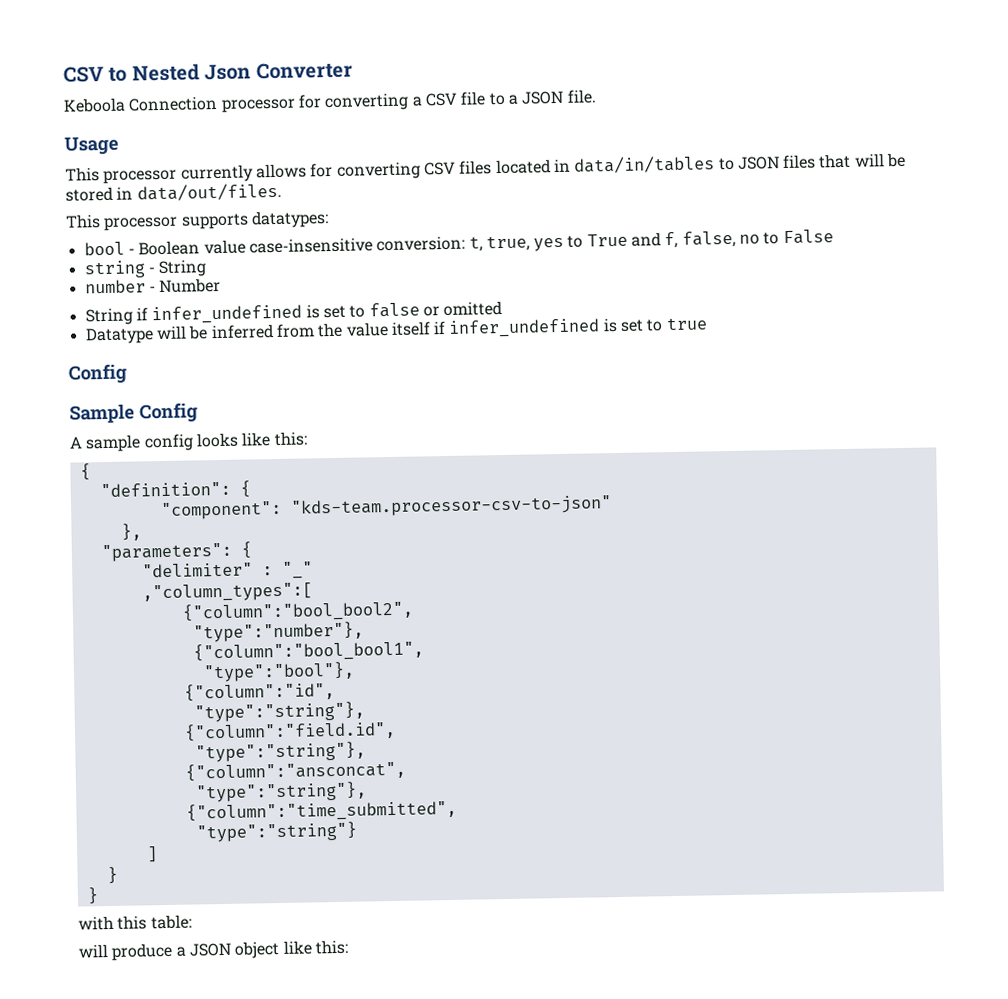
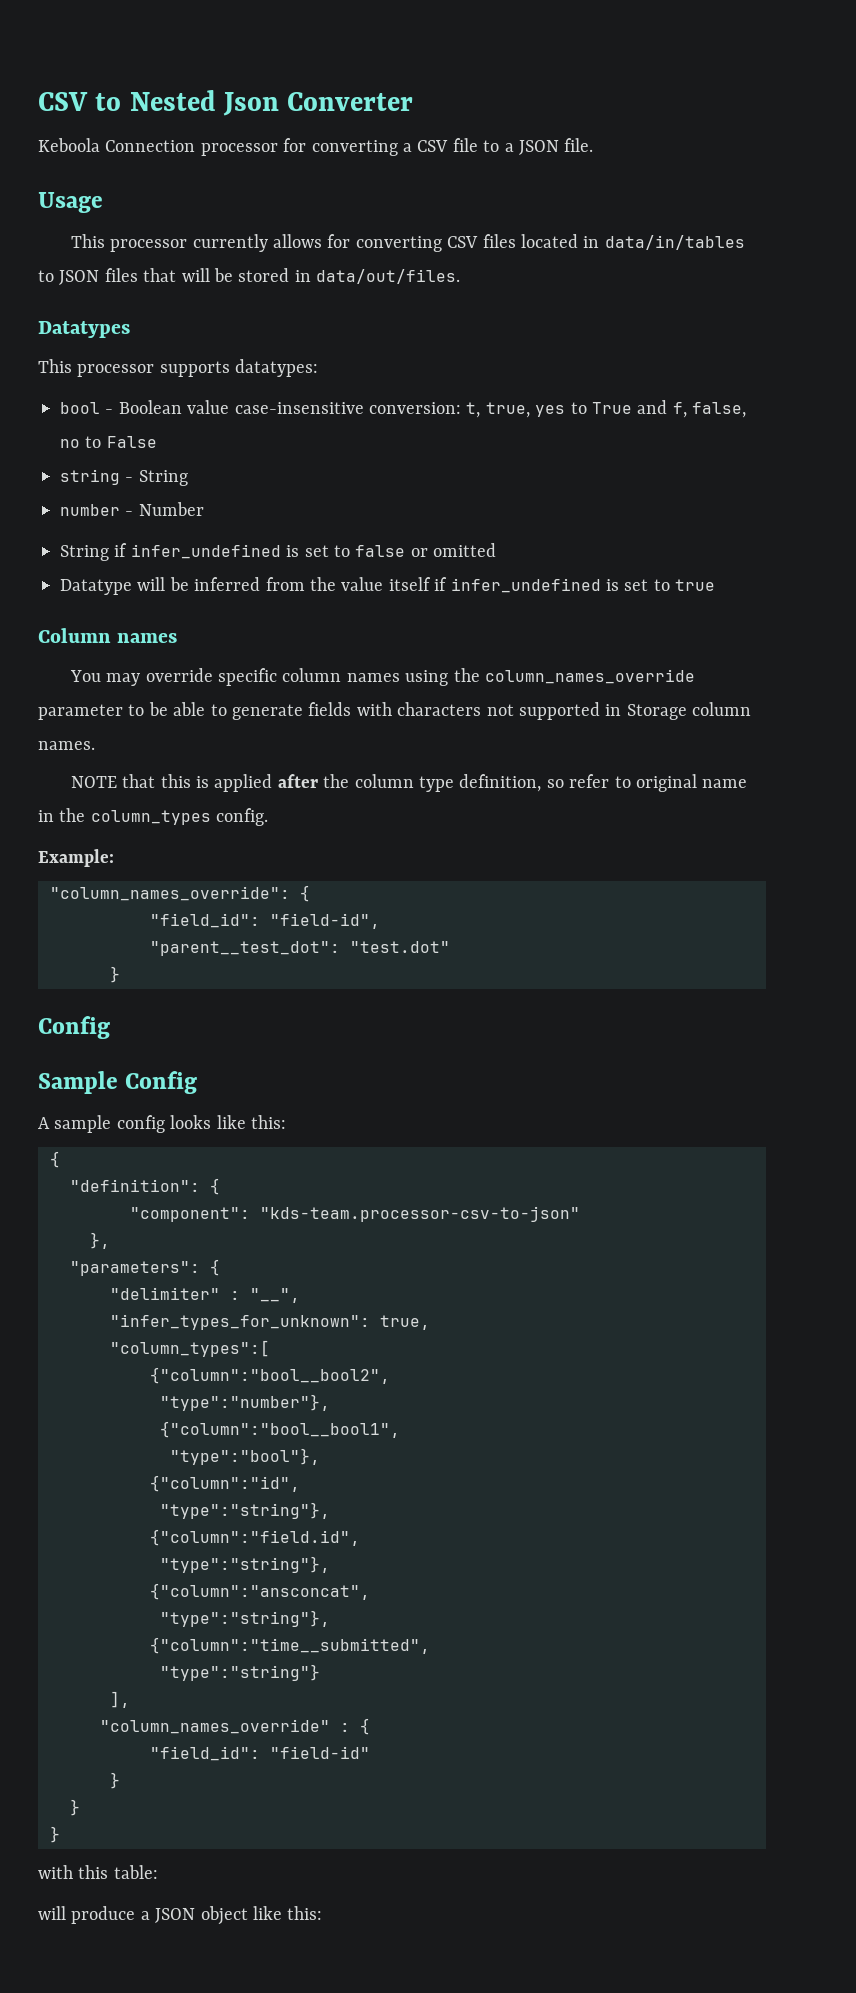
+ Datatypes
+ Column names
+ You may override specific column names using the column_names_override parameter to be able to generate fields with characters not supported in Storage column names.
+ NOTE that this is applied after the column type definition, so refer to original name in the column_types config.
+ Example:
+ "column_names_override": {
+ "field_id": "field-id",
+ "parent__test_dot": "test.dot"
+ }
- "delimiter" : "_"
- ,"column_types":[
- {"column":"bool_bool2",
+ "delimiter" : "__",
+ "infer_types_for_unknown": true,
+ "column_types":[
+ {"column":"bool__bool2",
- {"column":"bool_bool1",
+ {"column":"bool__bool1",
- {"column":"time_submitted",
+ {"column":"time__submitted",
- ]
+ ],
+ "column_names_override" : {
+ "field_id": "field-id"
+ }

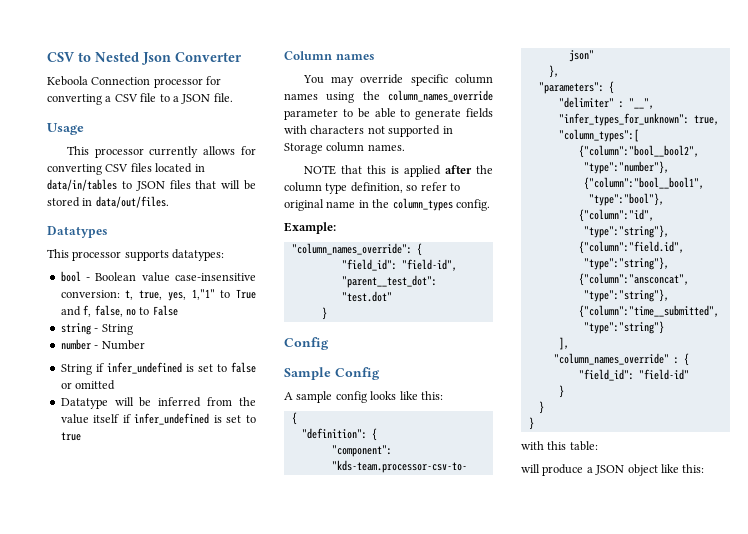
- bool - Boolean value case-insensitive conversion: t, true, yes to True and f, false, no to False
+ bool - Boolean value case-insensitive conversion: t, true, yes, 1,"1" to True and f, false, no to False

